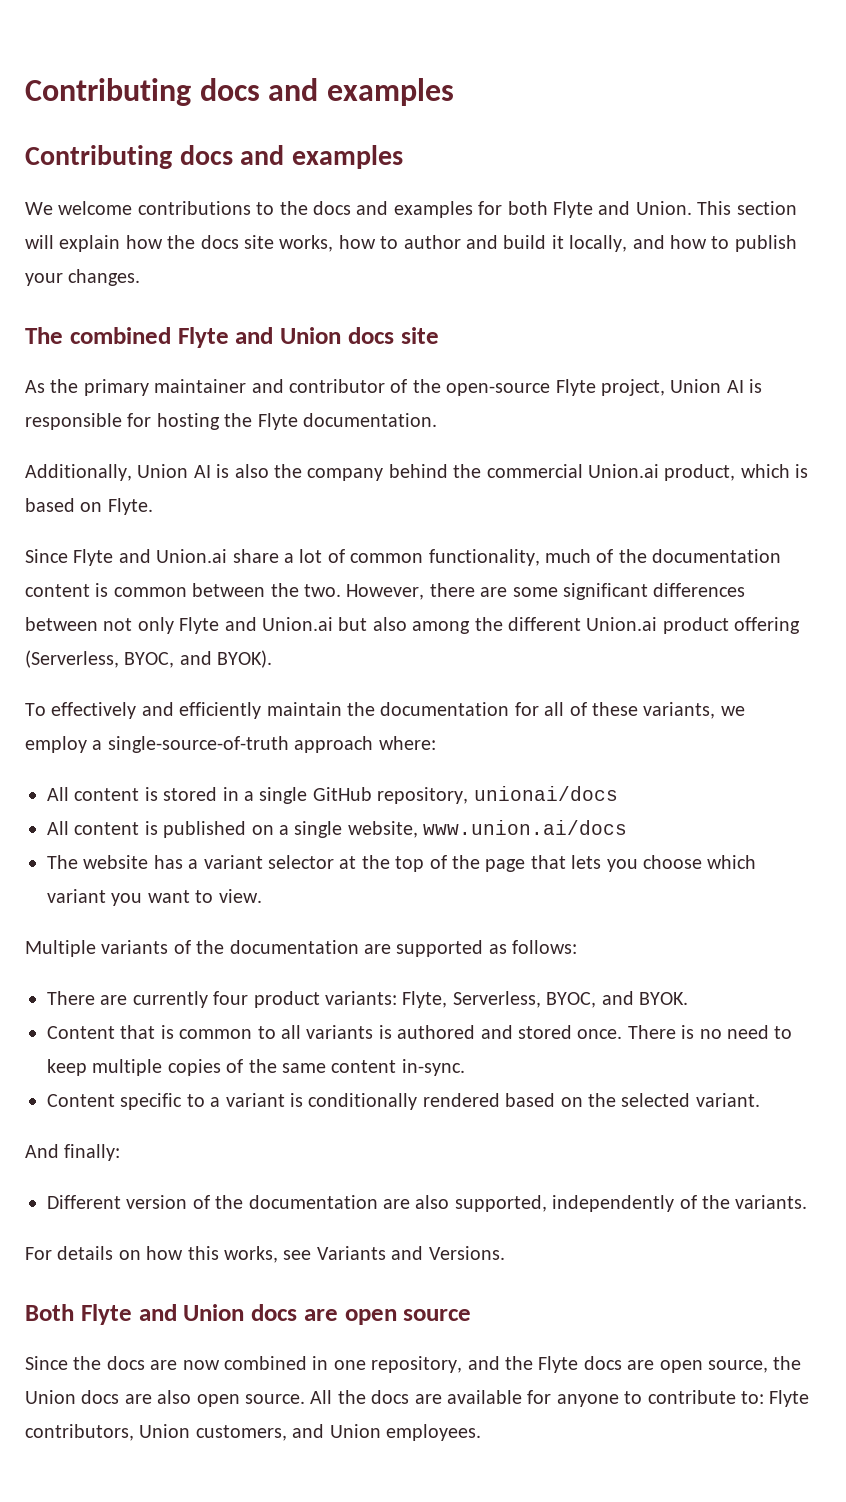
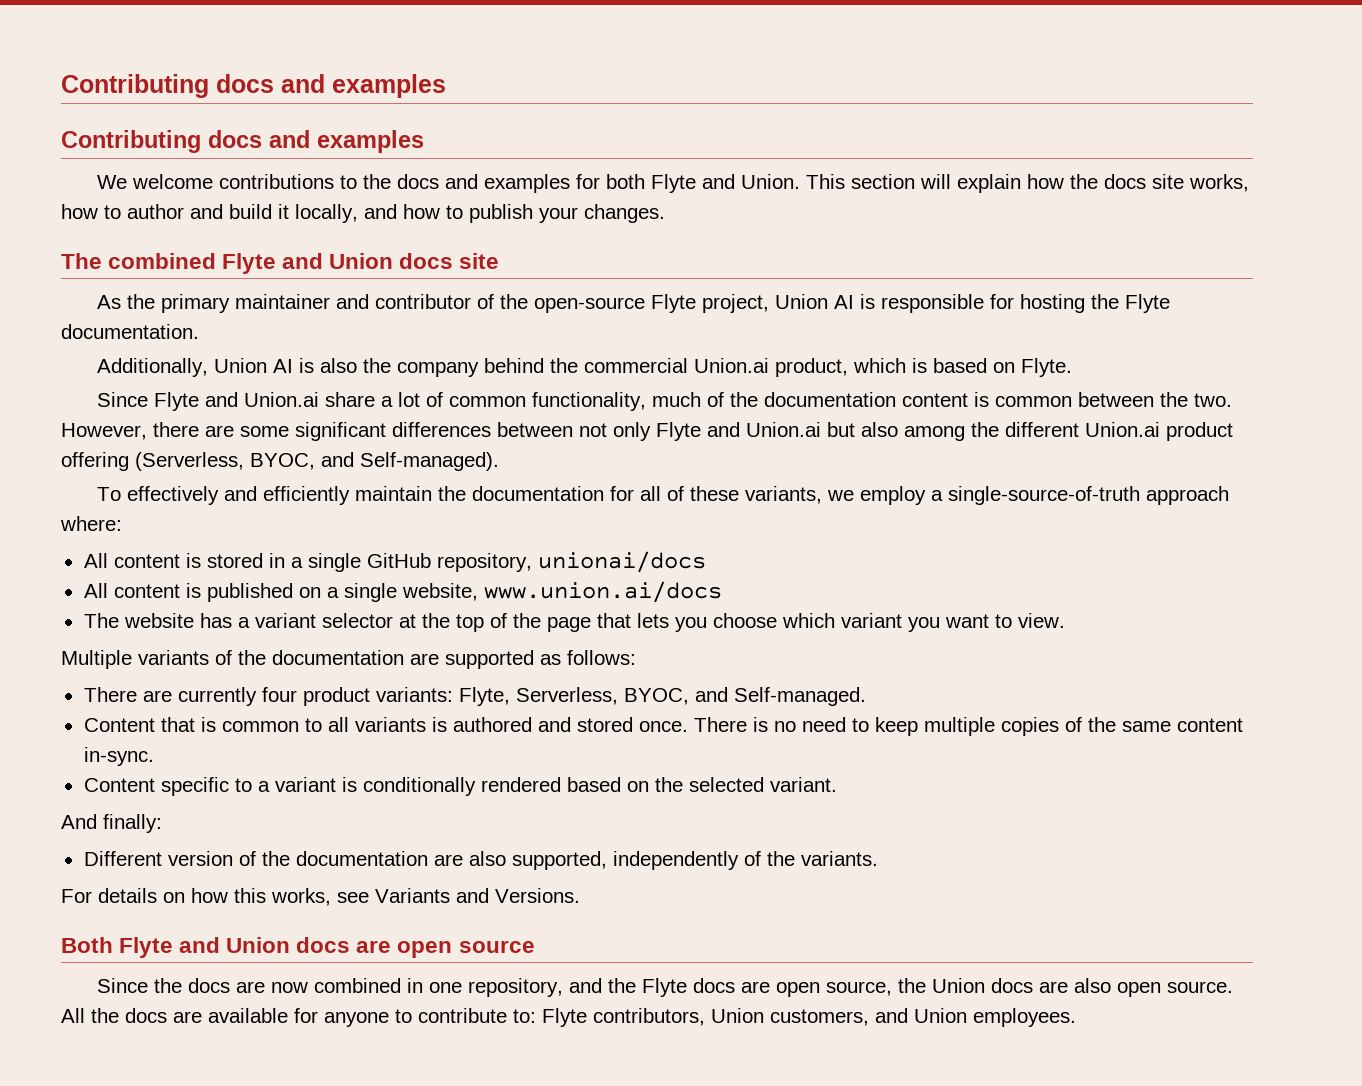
- However, there are some significant differences between not only Flyte and Union.ai but also among the different Union.ai product offering (Serverless, BYOC, and BYOK).
+ However, there are some significant differences between not only Flyte and Union.ai but also among the different Union.ai product offering (Serverless, BYOC, and Self-managed).
- There are currently four product variants: Flyte, Serverless, BYOC, and BYOK.
+ There are currently four product variants: Flyte, Serverless, BYOC, and Self-managed.

